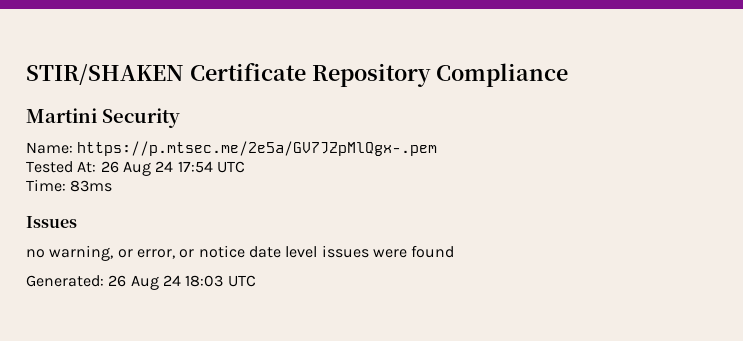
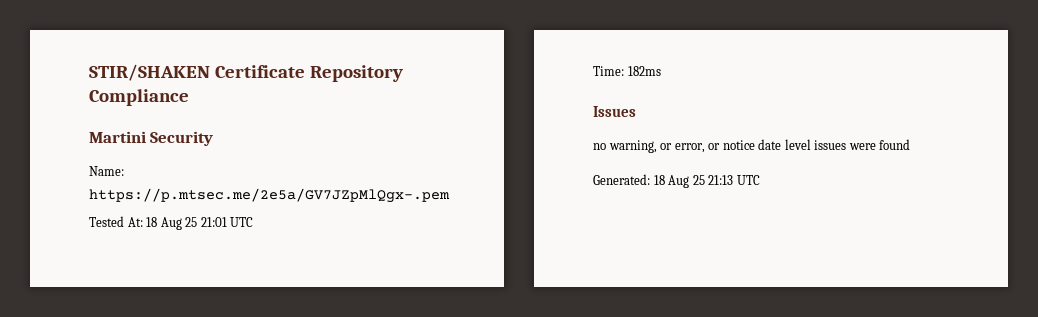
- Tested At: 26 Aug 24 17:54 UTC
+ Tested At: 18 Aug 25 21:01 UTC
- Time: 83ms
+ Time: 182ms
- Generated: 26 Aug 24 18:03 UTC
+ Generated: 18 Aug 25 21:13 UTC

